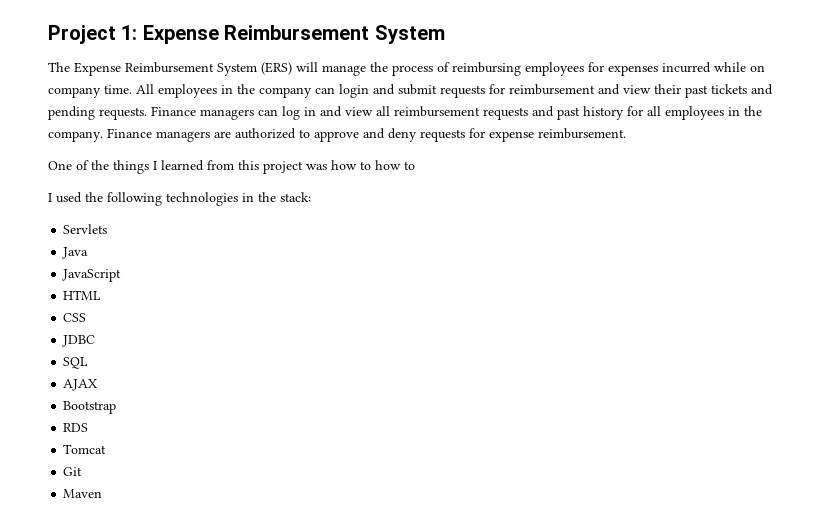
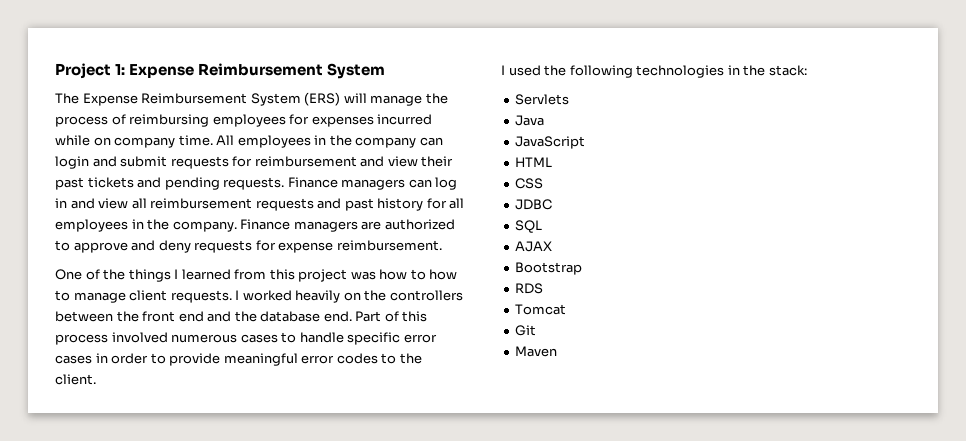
- One of the things I learned from this project was how to how to
+ One of the things I learned from this project was how to how to manage client requests. I worked heavily on the controllers between the front end and the database end. Part of this process involved numerous cases to handle specific error cases in order to provide meaningful error codes to the client.

